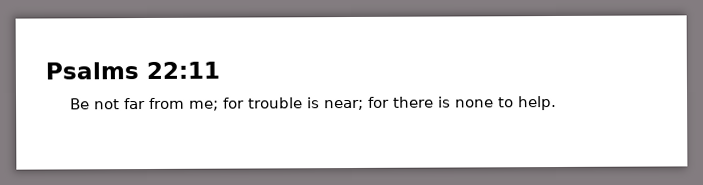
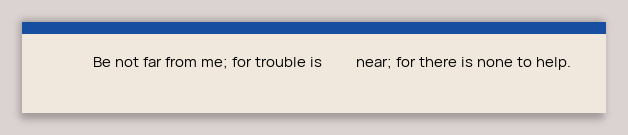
- Psalms 22:11

